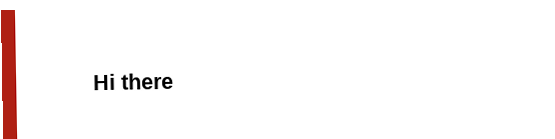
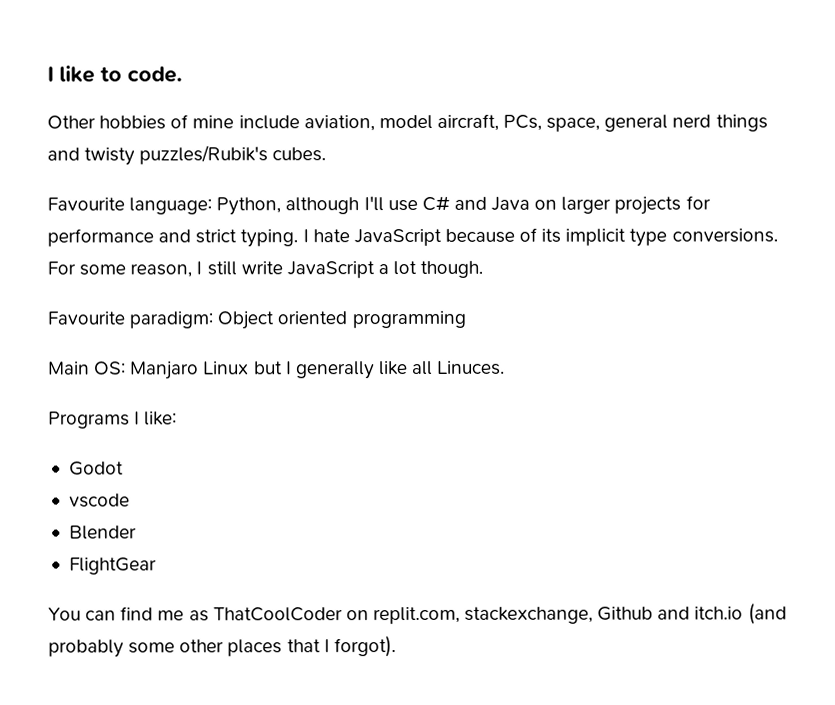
- Hi there
+ I like to code.
+ Other hobbies of mine include aviation, model aircraft, PCs, space, general nerd things and twisty puzzles/Rubik's cubes.
+ Favourite language: Python, although I'll use C# and Java on larger projects for performance and strict typing. I hate JavaScript because of its implicit type conversions. For some reason, I still write JavaScript a lot though.
+ Favourite paradigm: Object oriented programming
+ Main OS: Manjaro Linux but I generally like all Linuces.
+ Programs I like:
+ Godot
+ vscode
+ Blender
+ FlightGear
+ You can find me as ThatCoolCoder on replit.com, stackexchange, Github and itch.io (and probably some other places that I forgot).

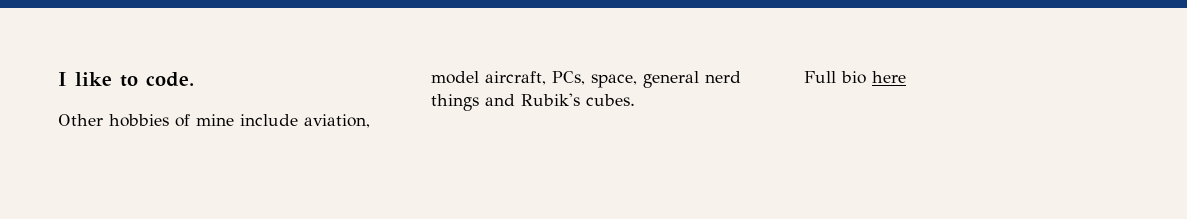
- Other hobbies of mine include aviation, model aircraft, PCs, space, general nerd things and twisty puzzles/Rubik's cubes.
+ Other hobbies of mine include aviation, model aircraft, PCs, space, general nerd things and Rubik's cubes.
- Favourite language: Python, although I'll use C# and Java on larger projects for performance and strict typing. I hate JavaScript because of its implicit type conversions. For some reason, I still write JavaScript a lot though.
- Favourite paradigm: Object oriented programming
- Main OS: Manjaro Linux but I generally like all Linuces.
- Programs I like:
- Godot
- vscode
- Blender
- FlightGear
- You can find me as ThatCoolCoder on replit.com, stackexchange, Github and itch.io (and probably some other places that I forgot).
+ Full bio here

